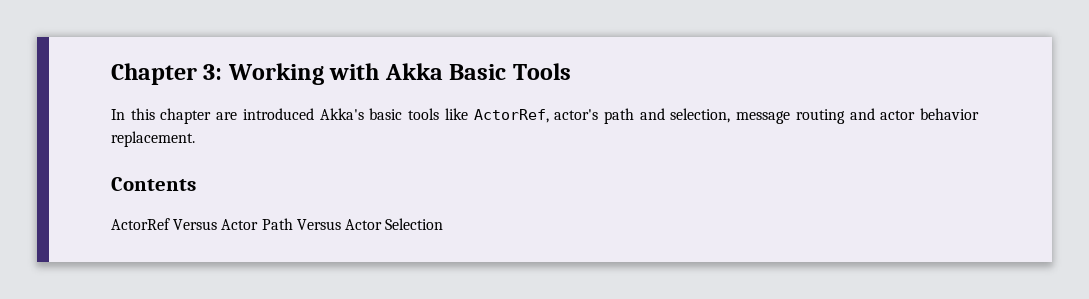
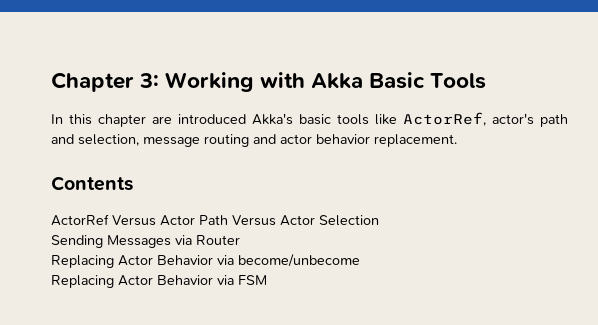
+ Sending Messages via Router
+ Replacing Actor Behavior via become/unbecome
+ Replacing Actor Behavior via FSM

